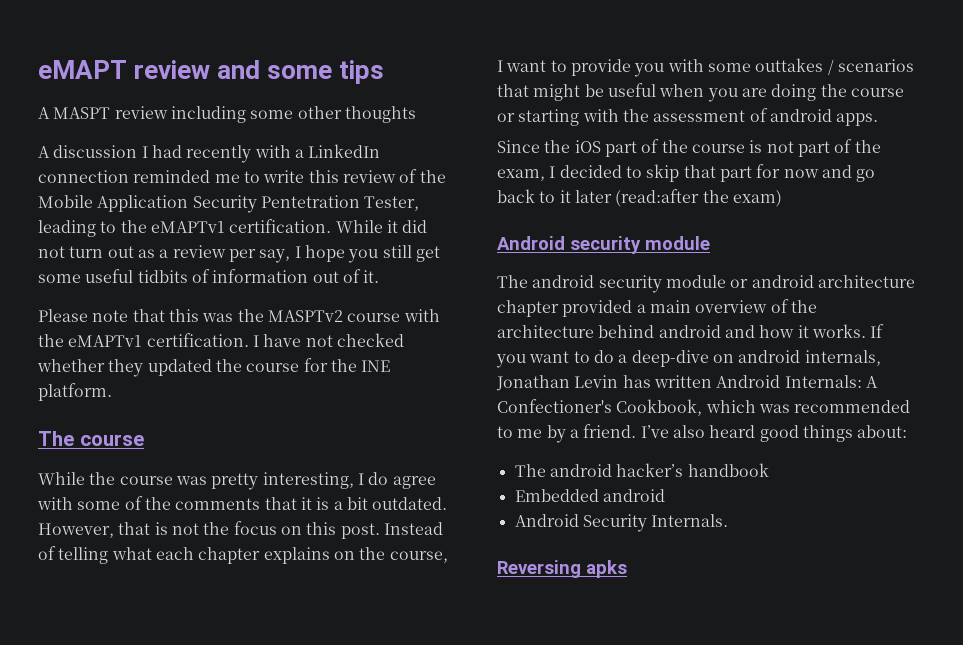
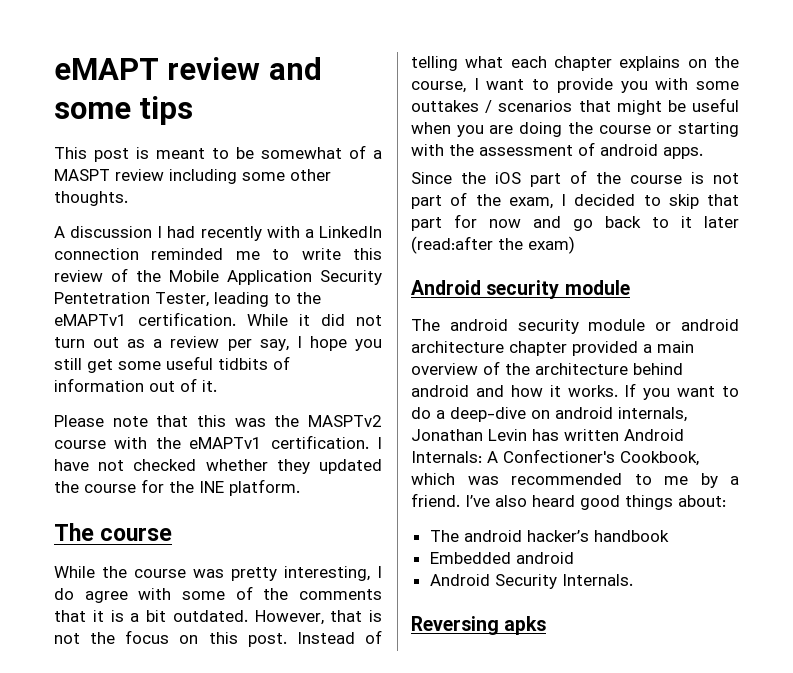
- A MASPT review including some other thoughts
+ This post is meant to be somewhat of a MASPT review including some other thoughts.

